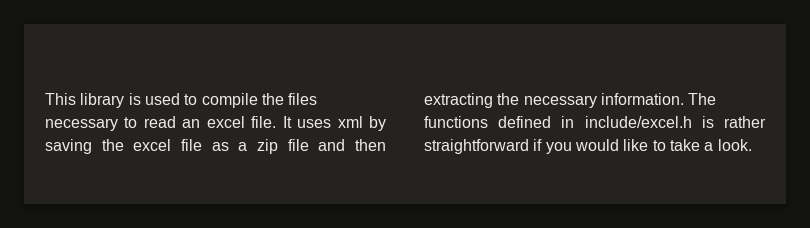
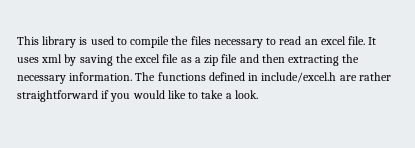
- The functions defined in include/excel.h is rather straightforward if you would like to take a look.
+ The functions defined in include/excel.h are rather straightforward if you would like to take a look.

